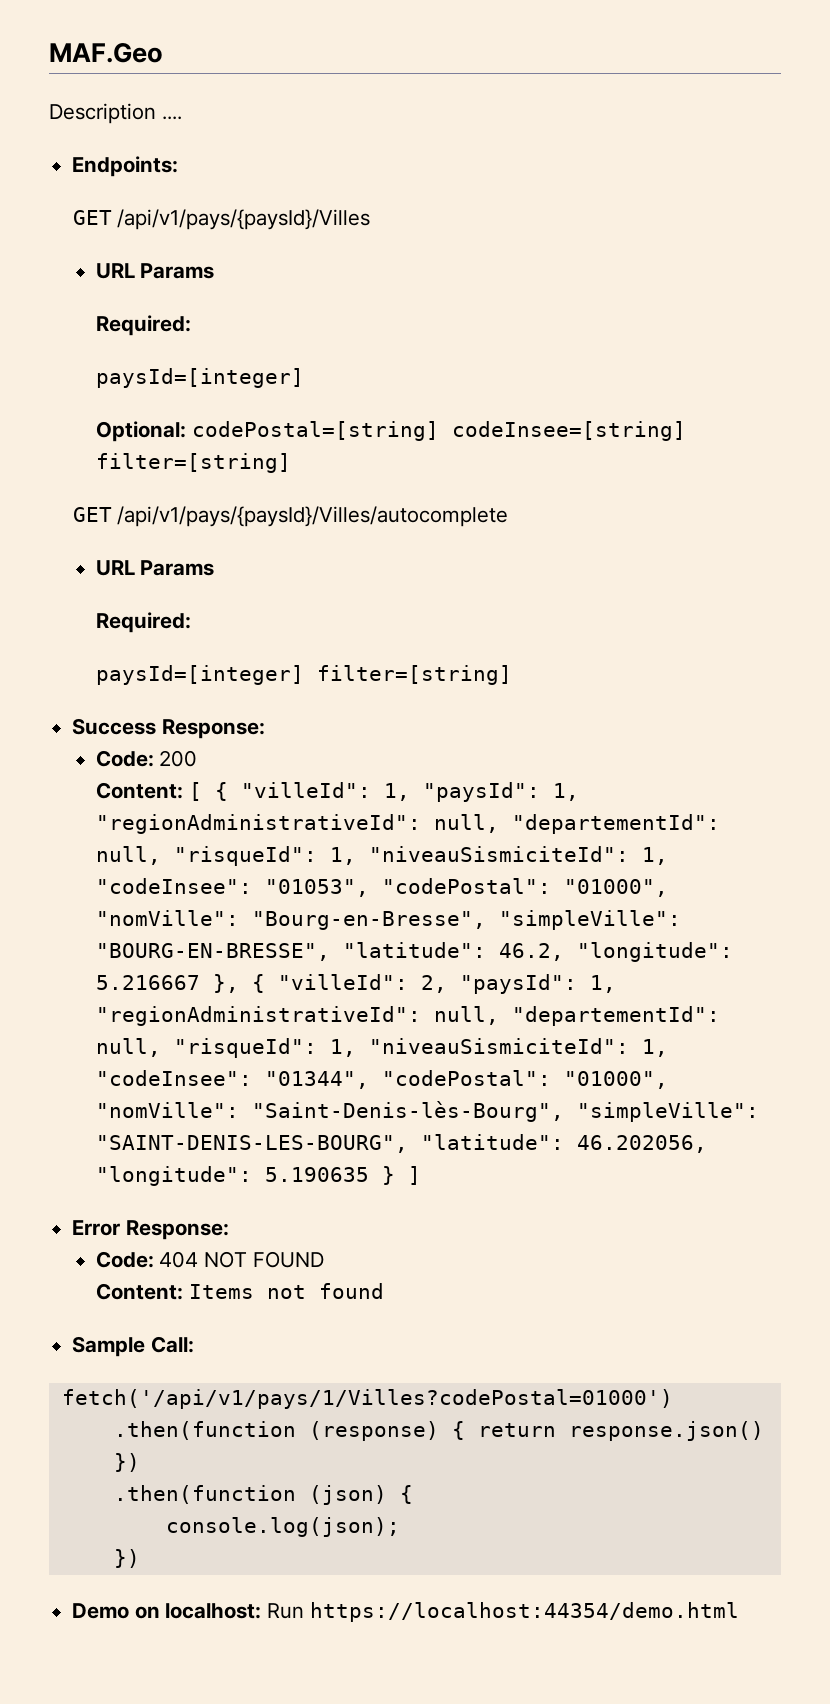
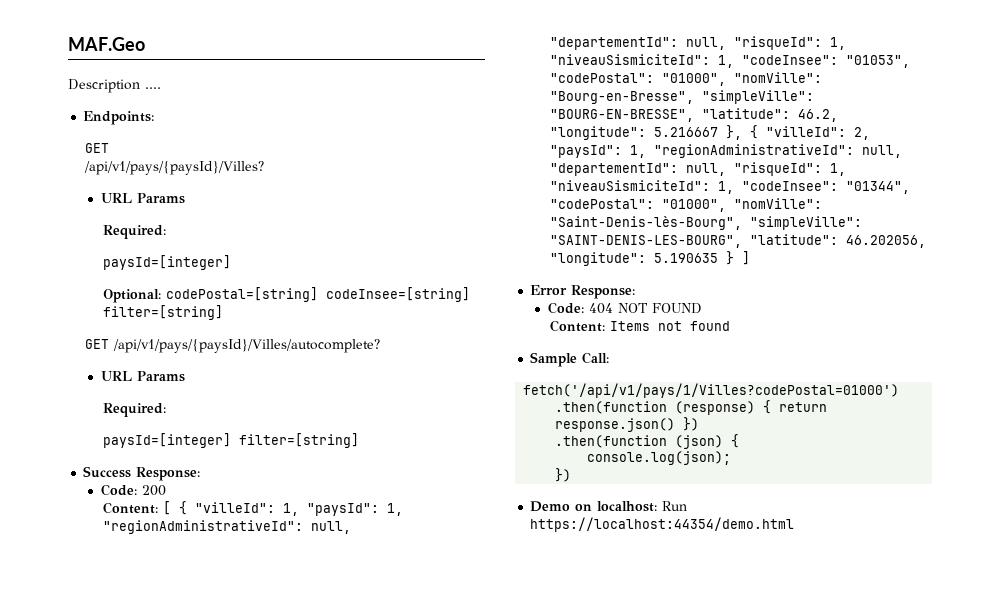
  Endpoints:
- GET /api/v1/pays/{paysId}/Villes
+ GET
+ /api/v1/pays/{paysId}/Villes?
- GET /api/v1/pays/{paysId}/Villes/autocomplete
+ GET /api/v1/pays/{paysId}/Villes/autocomplete?

